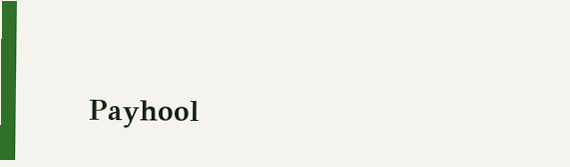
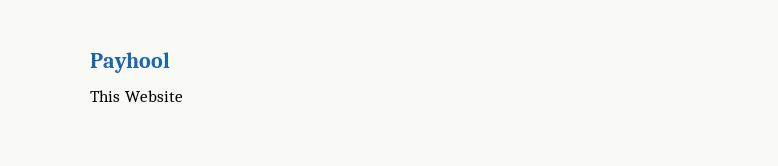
+ This Website

